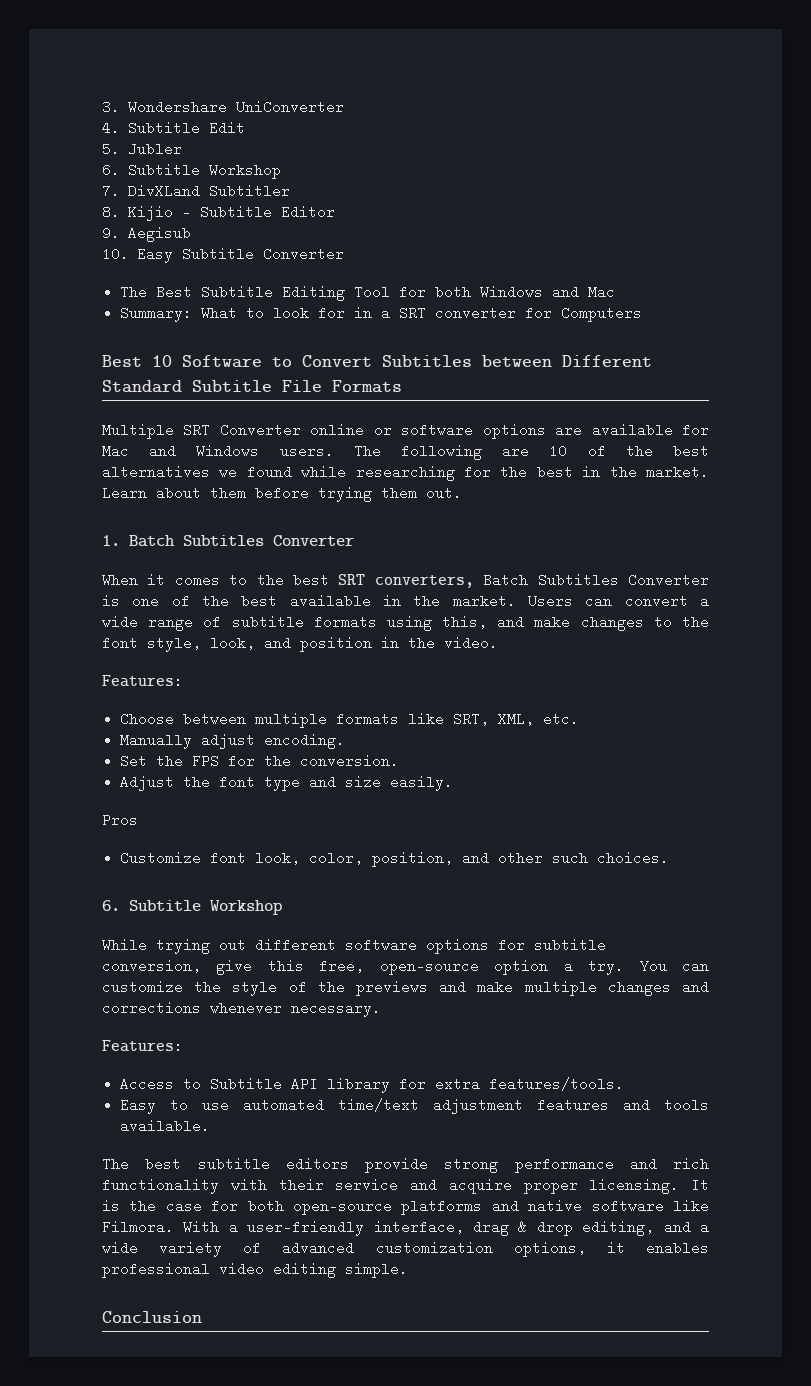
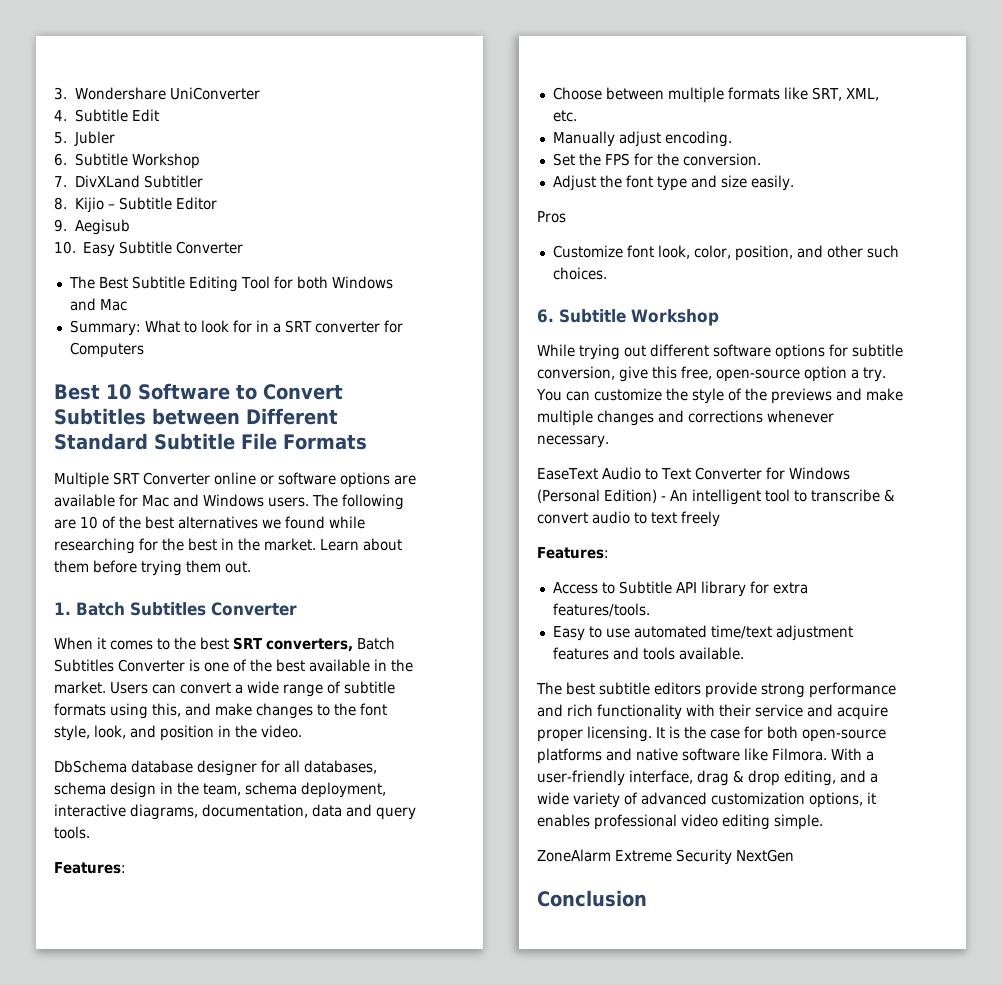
+ DbSchema database designer for all databases, schema design in the team, schema deployment, interactive diagrams, documentation, data and query tools.
+ EaseText Audio to Text Converter for Windows (Personal Edition) - An intelligent tool to transcribe & convert audio to text freely
+ ZoneAlarm Extreme Security NextGen

